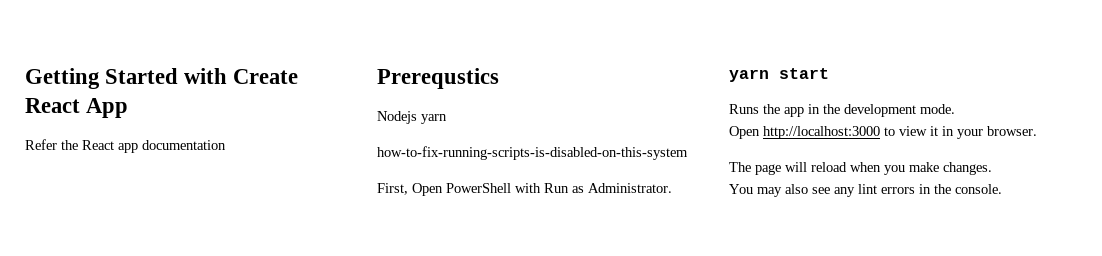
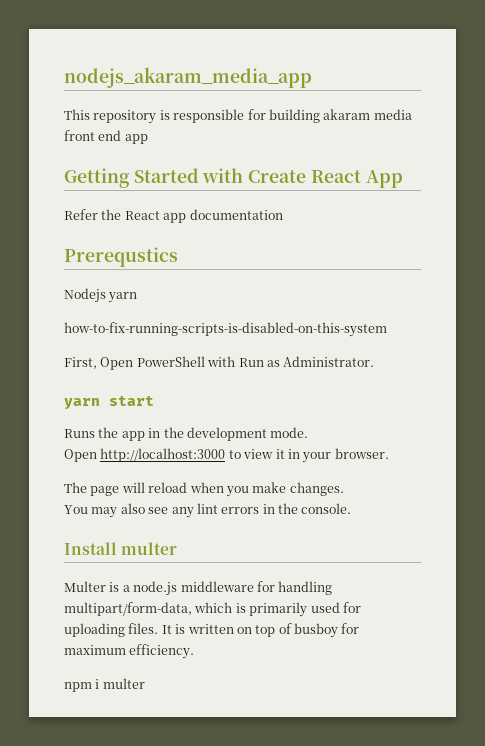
+ nodejs_akaram_media_app
+ This repository is responsible for building akaram media front end app
+ Install multer
+ Multer is a node.js middleware for handling multipart/form-data, which is primarily used for uploading files. It is written on top of busboy for maximum efficiency.
+ npm i multer

